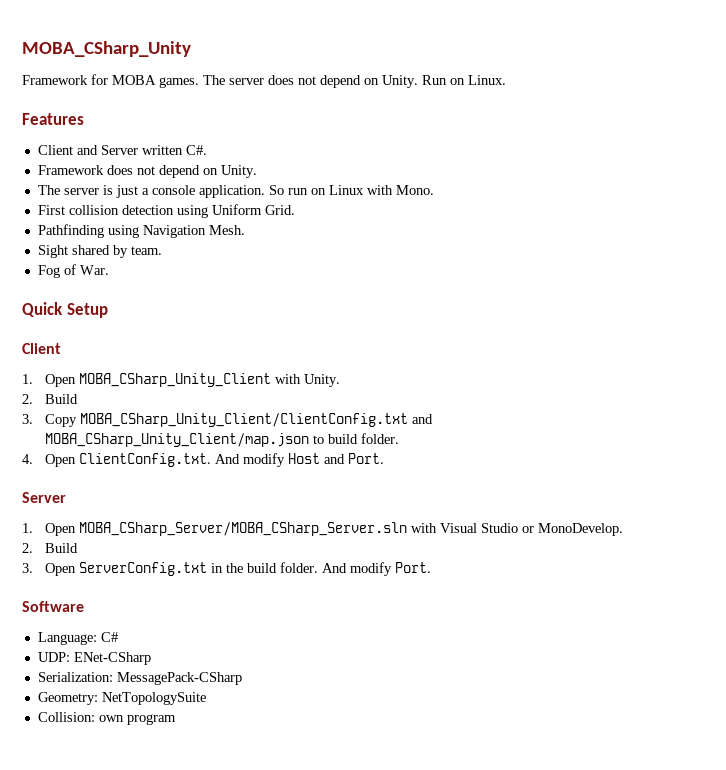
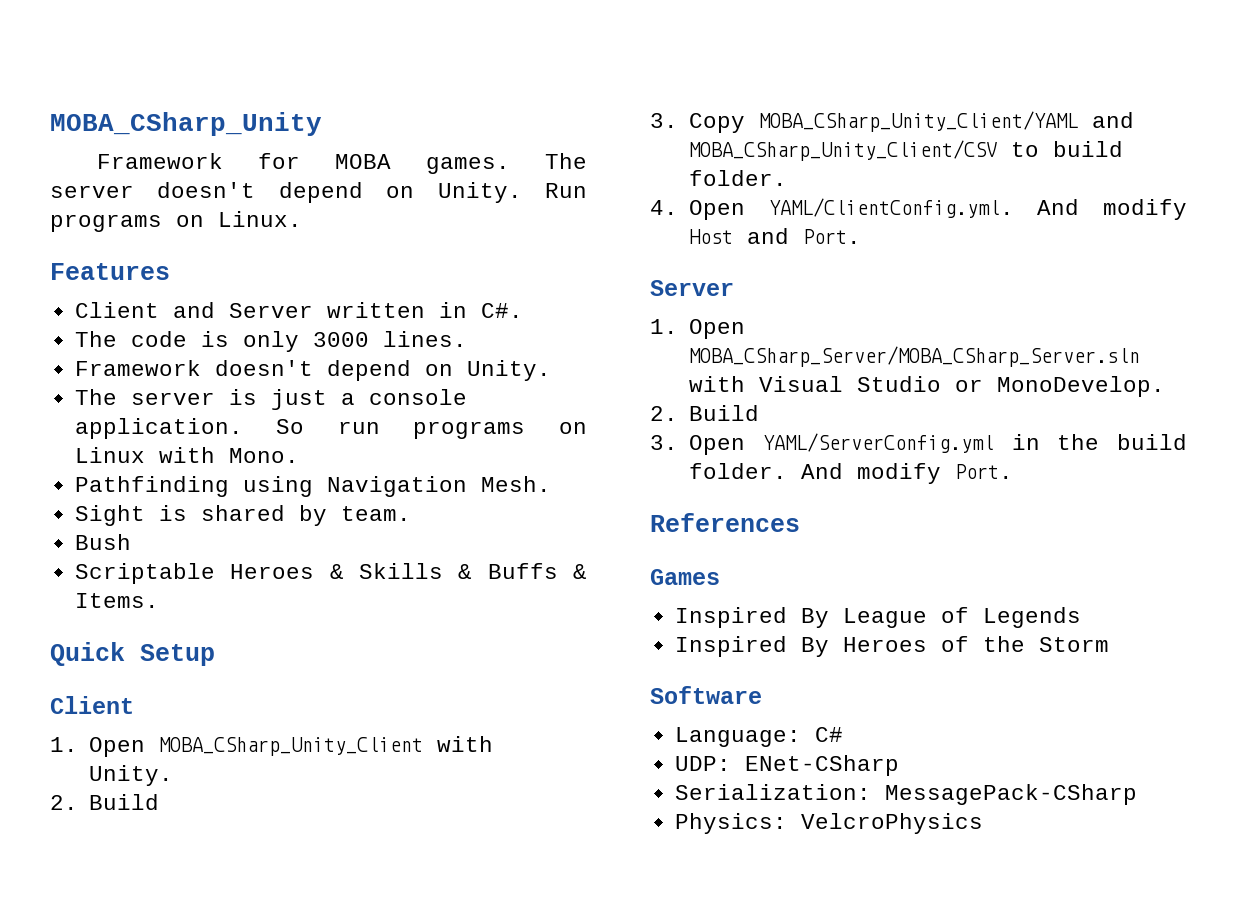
- The server does not depend on Unity.
+ The server doesn't depend on Unity.
- Run on Linux.
+ Run programs on Linux.
- Client and Server written C#.
+ Client and Server written in C#.
- Framework does not depend on Unity.
+ The code is only 3000 lines.
+ Framework doesn't depend on Unity.
- So run on Linux with Mono.
+ So run programs on Linux with Mono.
- First collision detection using Uniform Grid.
- Sight shared by team.
+ Sight is shared by team.
- Fog of War.
+ Bush
+ Scriptable Heroes & Skills & Buffs & Items.
- 3. Copy MOBA_CSharp_Unity_Client/ClientConfig.txt and MOBA_CSharp_Unity_Client/map.json to build folder.
+ 3. Copy MOBA_CSharp_Unity_Client/YAML and MOBA_CSharp_Unity_Client/CSV to build folder.
- 4. Open ClientConfig.txt. And modify Host and Port.
+ 4. Open YAML/ClientConfig.yml. And modify Host and Port.
- 3. Open ServerConfig.txt in the build folder.
+ 3. Open YAML/ServerConfig.yml in the build folder.
+ References
+ Games
+ Inspired By League of Legends
+ Inspired By Heroes of the Storm
- Geometry: NetTopologySuite
- Collision: own program
+ Physics: VelcroPhysics

